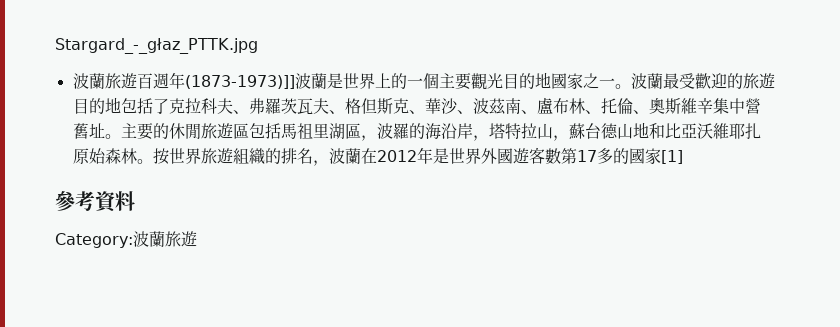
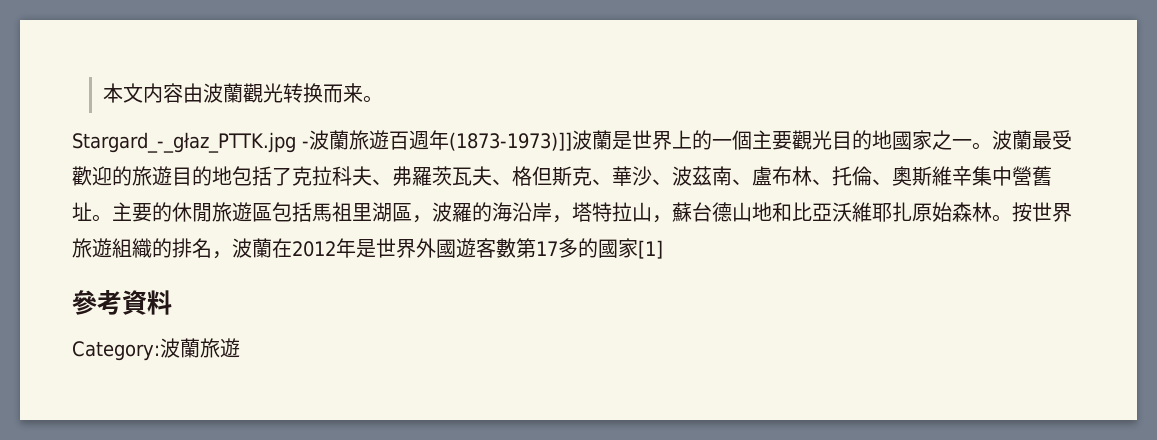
+ 本文内容由波蘭觀光转换而来。
- Stargard_-_głaz_PTTK.jpg
- 波蘭旅遊百週年(1873-1973)]]波蘭是世界上的一個主要觀光目的地國家之一。
+ Stargard_-_głaz_PTTK.jpg -波蘭旅遊百週年(1873-1973)]]波蘭是世界上的一個主要觀光目的地國家之一。

